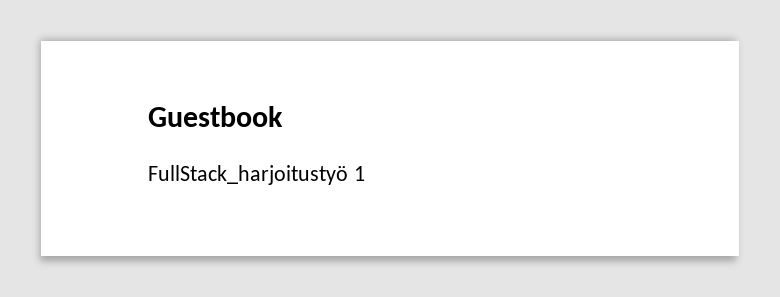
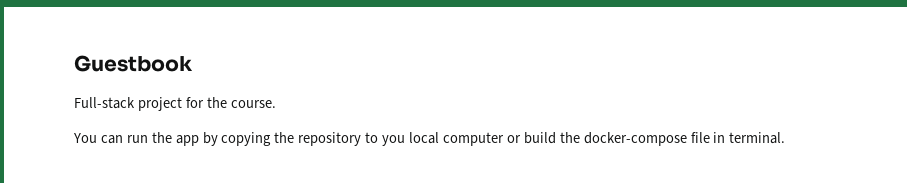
- FullStack_harjoitustyö 1
+ Full-stack project for the course.
+ You can run the app by copying the repository to you local computer or build the docker-compose file in terminal.

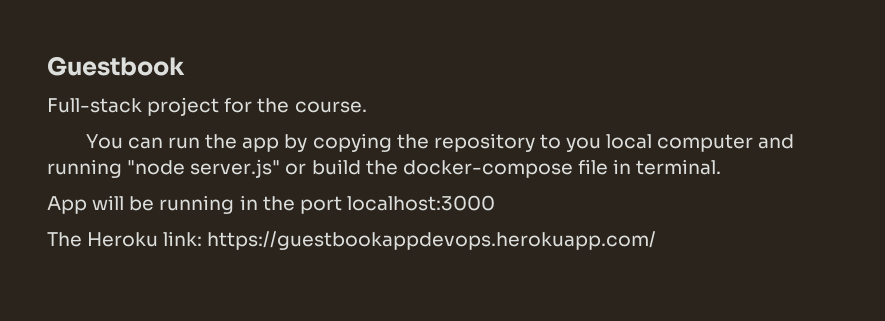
- You can run the app by copying the repository to you local computer or build the docker-compose file in terminal.
+ You can run the app by copying the repository to you local computer and running "node server.js" or build the docker-compose file in terminal.
+ App will be running in the port localhost:3000
+ The Heroku link: https://guestbookappdevops.herokuapp.com/

